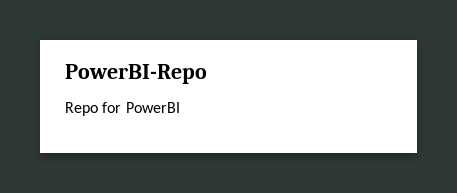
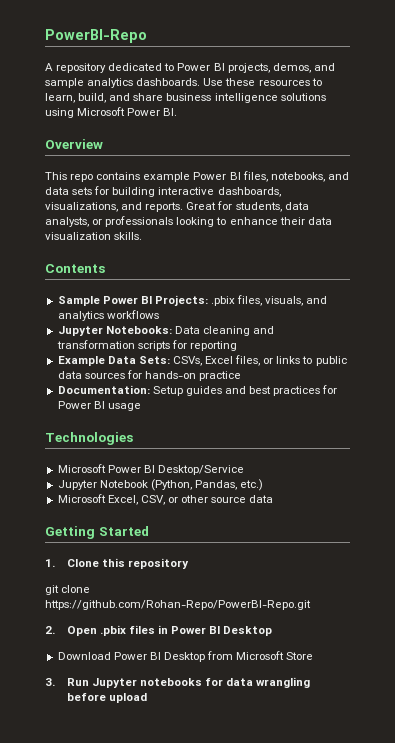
- Repo for PowerBI
+ A repository dedicated to Power BI projects, demos, and sample analytics dashboards. Use these resources to learn, build, and share business intelligence solutions using Microsoft Power BI.
+ Overview
+ This repo contains example Power BI files, notebooks, and data sets for building interactive dashboards, visualizations, and reports. Great for students, data analysts, or professionals looking to enhance their data visualization skills.
+ Contents
+ Sample Power BI Projects: .pbix files, visuals, and analytics workflows
+ Jupyter Notebooks: Data cleaning and transformation scripts for reporting
+ Example Data Sets: CSVs, Excel files, or links to public data sources for hands-on practice
+ Documentation: Setup guides and best practices for Power BI usage
+ Technologies
+ Microsoft Power BI Desktop/Service
+ Jupyter Notebook (Python, Pandas, etc.)
+ Microsoft Excel, CSV, or other source data
+ Getting Started
+ 1. Clone this repository
+ git clone https://github.com/Rohan-Repo/PowerBI-Repo.git
+ 2. Open .pbix files in Power BI Desktop
+ Download Power BI Desktop from Microsoft Store
+ 3. Run Jupyter notebooks for data wrangling before upload

